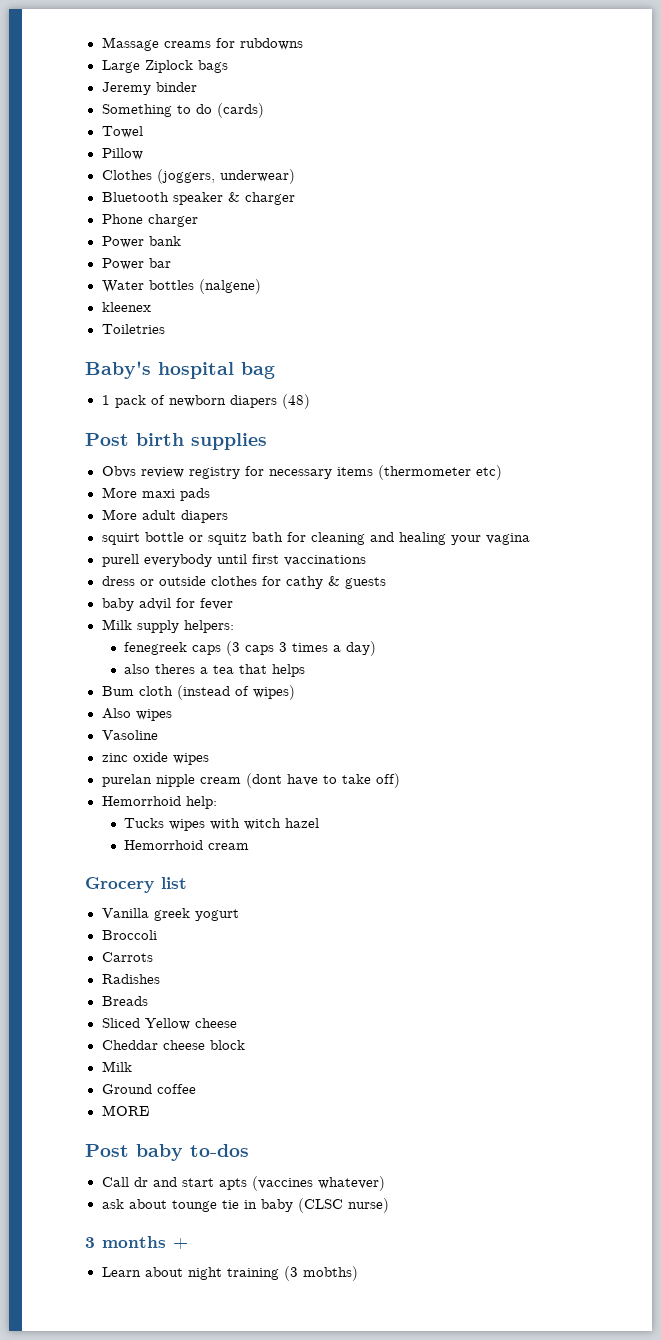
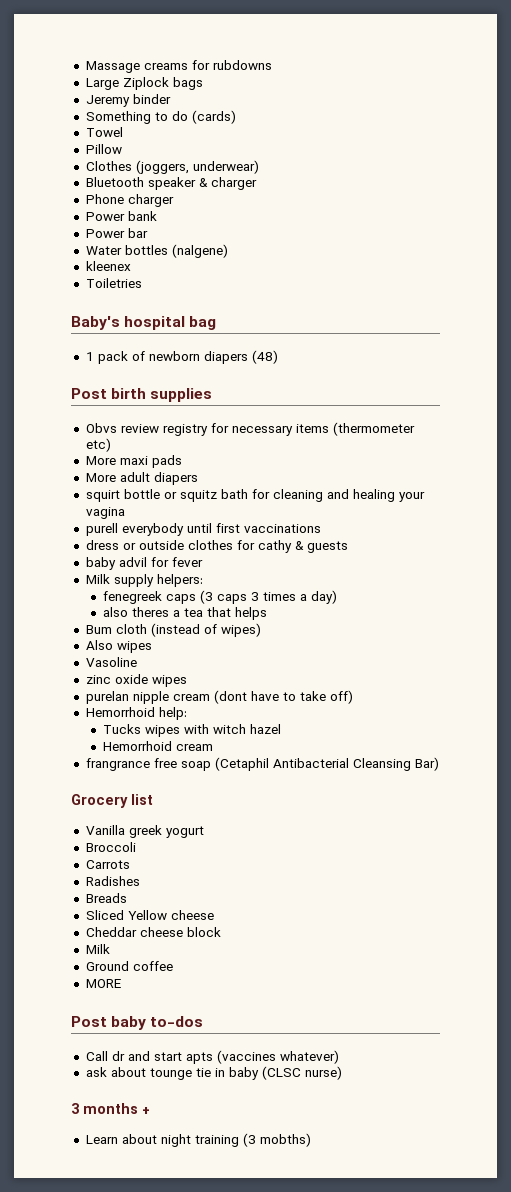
+ frangrance free soap (Cetaphil Antibacterial Cleansing Bar)

